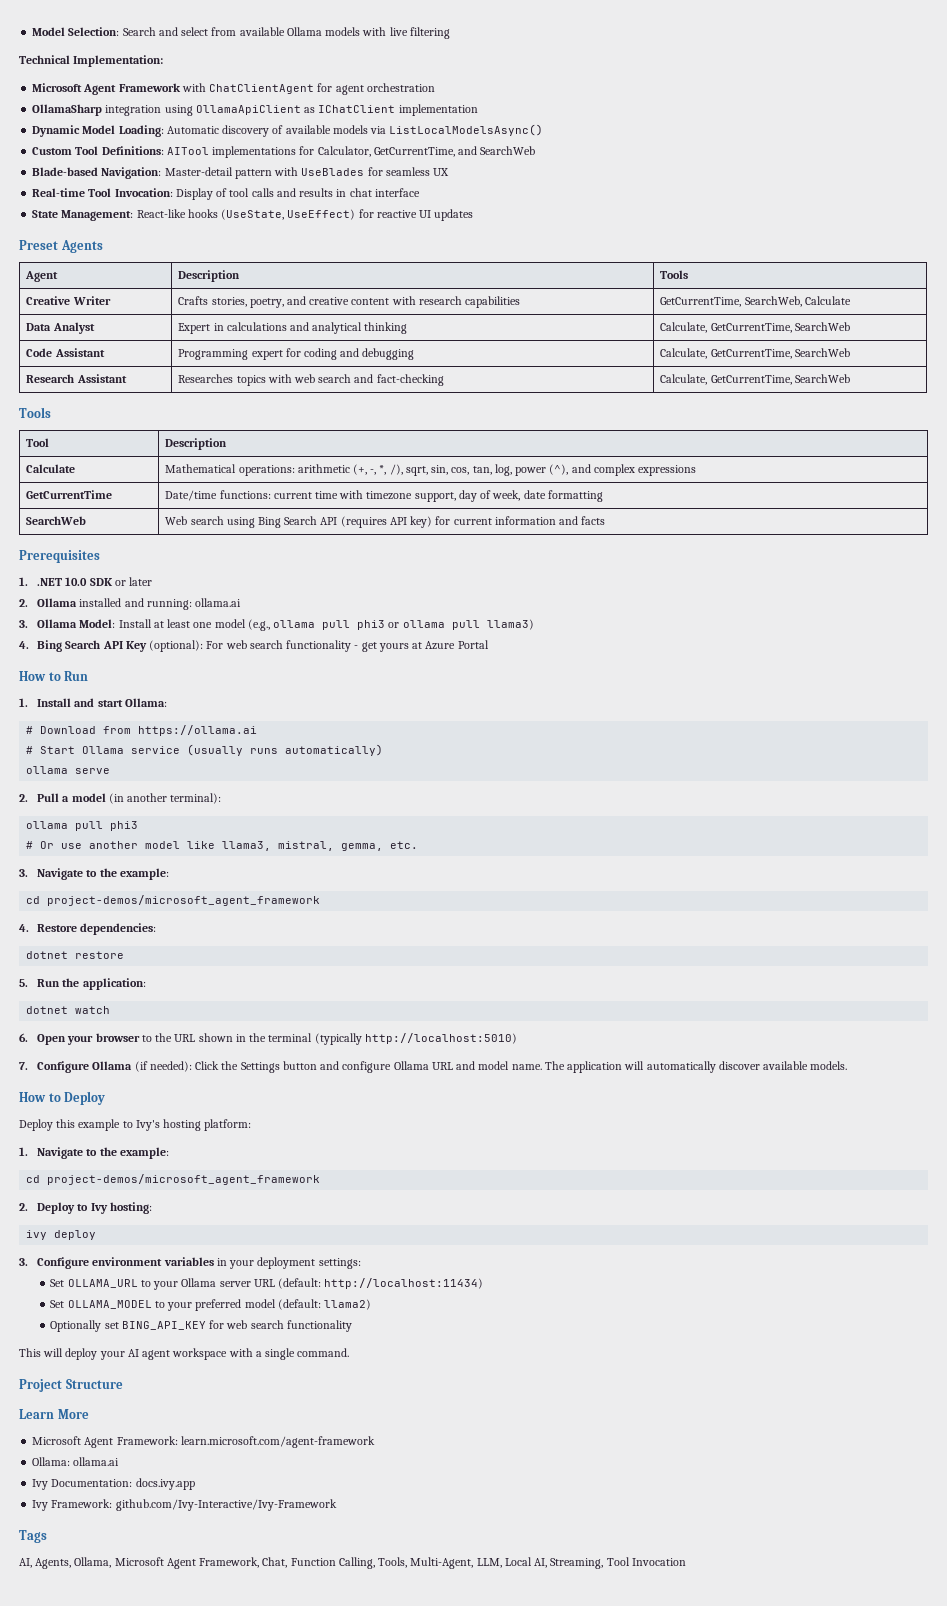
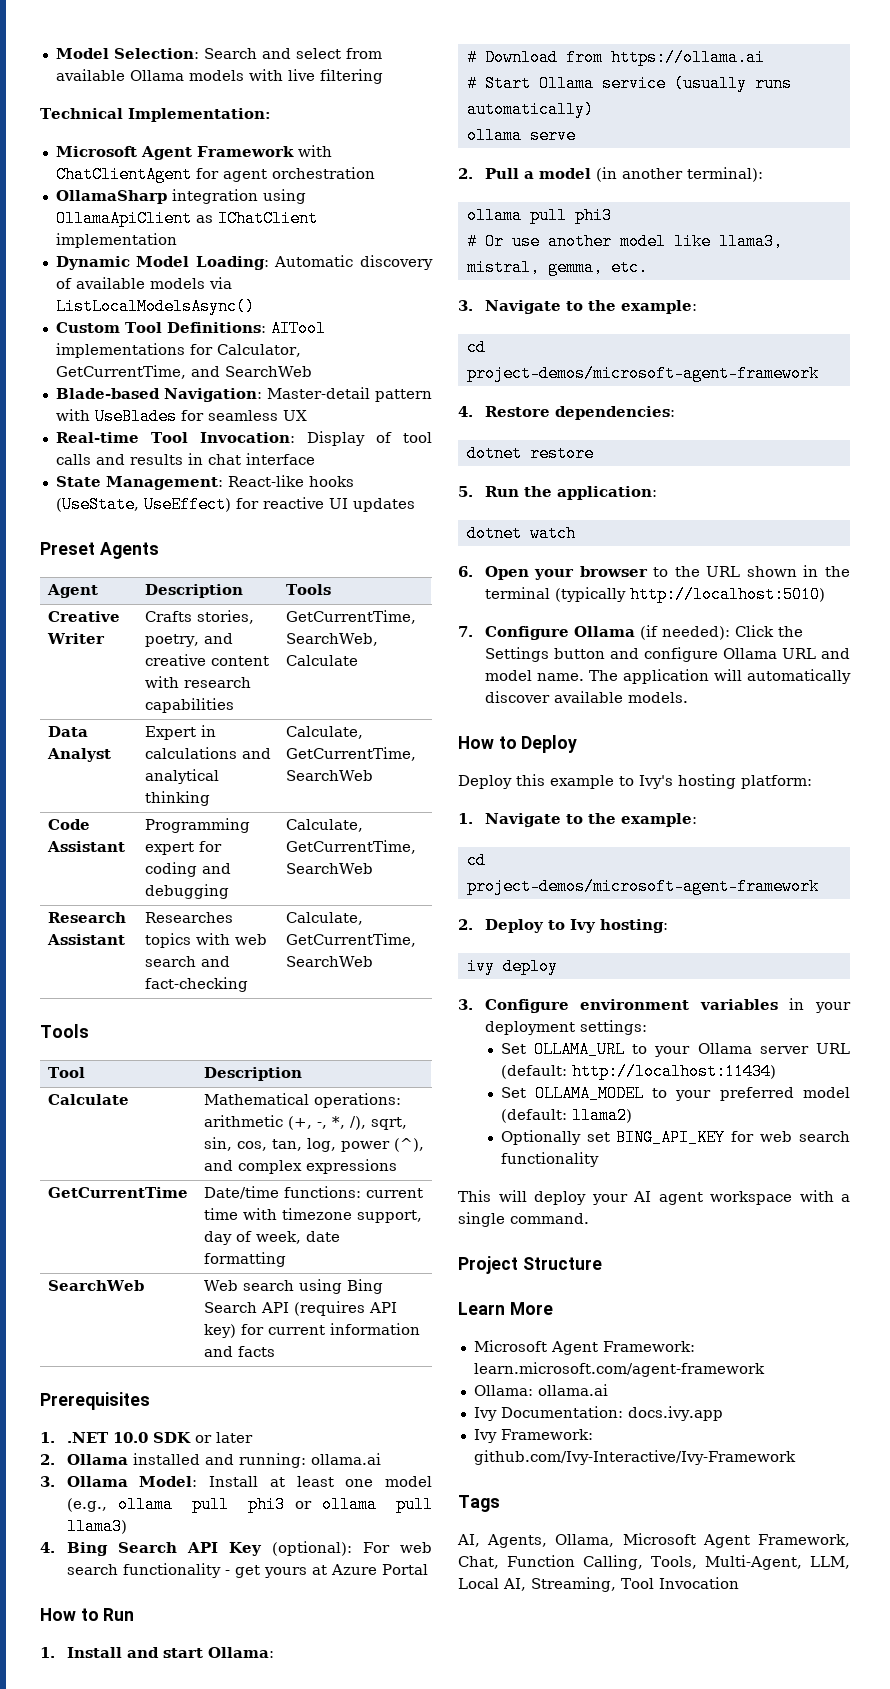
  3. Navigate to the example:
- cd project-demos/microsoft_agent_framework
+ cd project-demos/microsoft-agent-framework
  1. Navigate to the example:
- cd project-demos/microsoft_agent_framework
+ cd project-demos/microsoft-agent-framework

